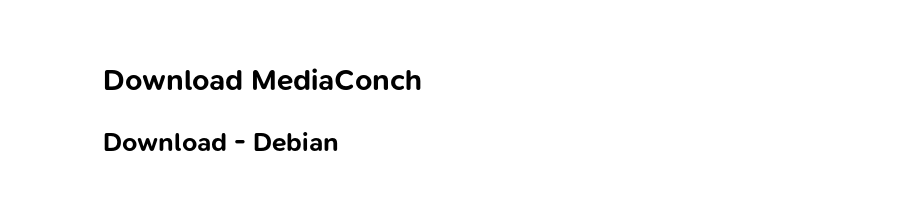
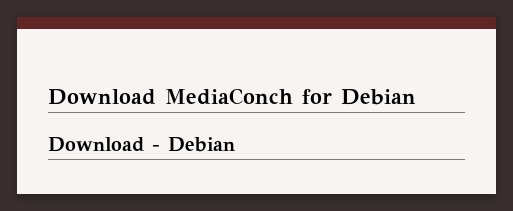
- Download MediaConch
+ Download MediaConch for Debian

